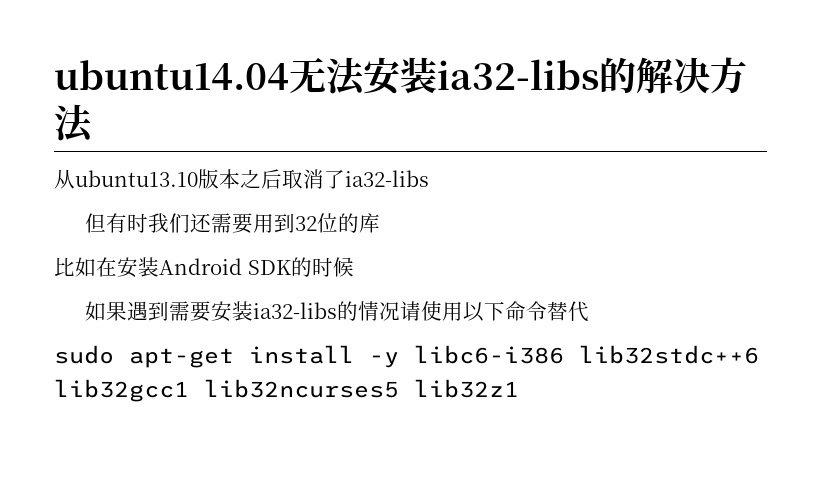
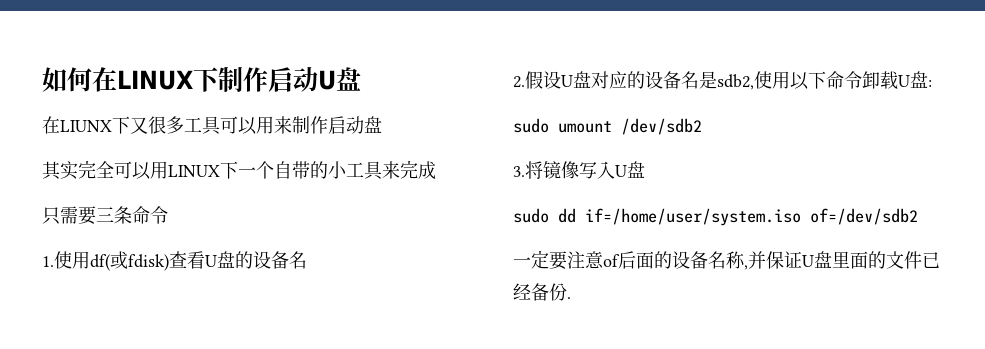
- ubuntu14.04无法安装ia32-libs的解决方法
- 从ubuntu13.10版本之后取消了ia32-libs
- 但有时我们还需要用到32位的库
- 比如在安装Android SDK的时候
- 如果遇到需要安装ia32-libs的情况请使用以下命令替代
- sudo apt-get install -y libc6-i386 lib32stdc++6 lib32gcc1 lib32ncurses5 lib32z1
+ 如何在LINUX下制作启动U盘
+ 在LIUNX下又很多工具可以用来制作启动盘
+ 其实完全可以用LINUX下一个自带的小工具来完成
+ 只需要三条命令
+ 1.使用df(或fdisk)查看U盘的设备名
+ 2.假设U盘对应的设备名是sdb2,使用以下命令卸载U盘:
+ sudo umount /dev/sdb2
+ 3.将镜像写入U盘
+ sudo dd if=/home/user/system.iso of=/dev/sdb2
+ 一定要注意of后面的设备名称,并保证U盘里面的文件已经备份.

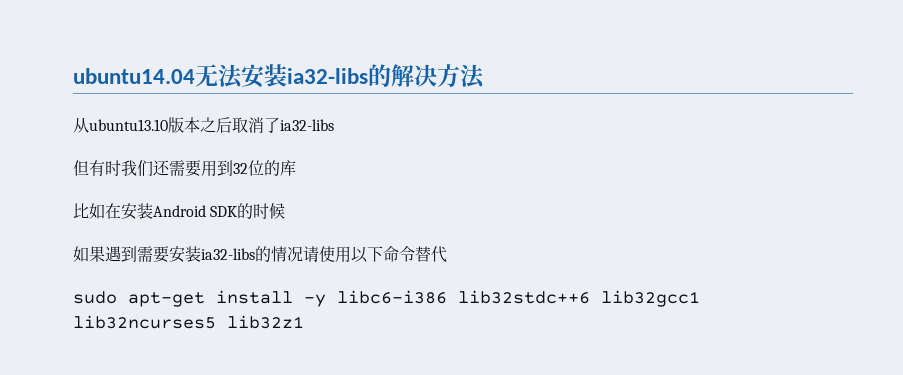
- 如何在LINUX下制作启动U盘
- 在LIUNX下又很多工具可以用来制作启动盘
- 其实完全可以用LINUX下一个自带的小工具来完成
- 只需要三条命令
- 1.使用df(或fdisk)查看U盘的设备名
- 2.假设U盘对应的设备名是sdb2,使用以下命令卸载U盘:
- sudo umount /dev/sdb2
- 3.将镜像写入U盘
- sudo dd if=/home/user/system.iso of=/dev/sdb2
- 一定要注意of后面的设备名称,并保证U盘里面的文件已经备份.
+ ubuntu14.04无法安装ia32-libs的解决方法
+ 从ubuntu13.10版本之后取消了ia32-libs
+ 但有时我们还需要用到32位的库
+ 比如在安装Android SDK的时候
+ 如果遇到需要安装ia32-libs的情况请使用以下命令替代
+ sudo apt-get install -y libc6-i386 lib32stdc++6 lib32gcc1 lib32ncurses5 lib32z1

